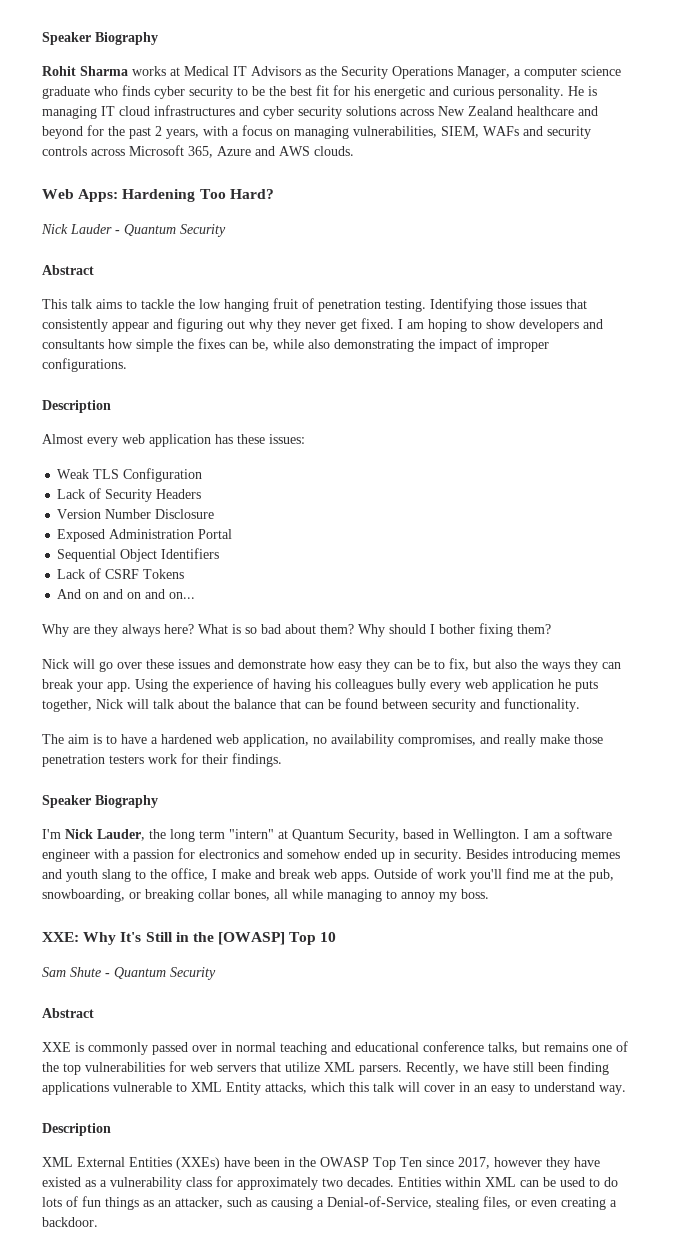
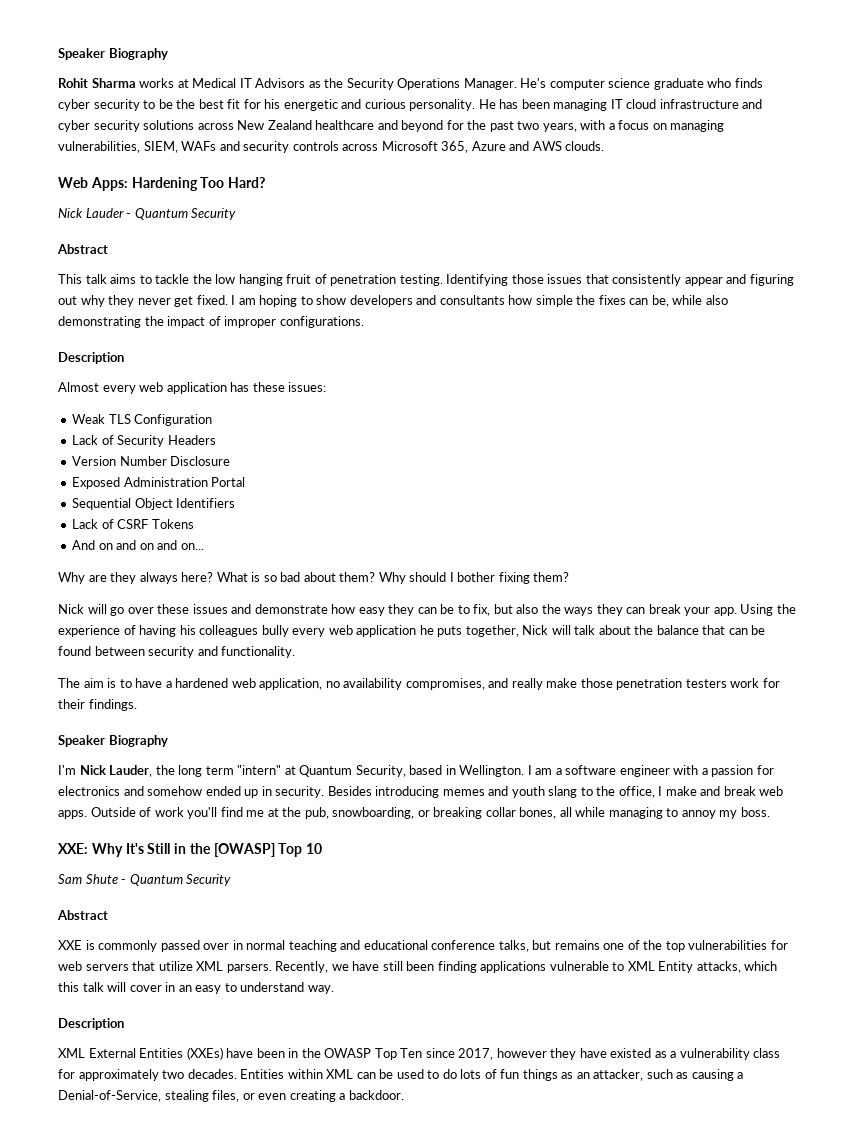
- Rohit Sharma works at Medical IT Advisors as the Security Operations Manager, a computer science graduate who finds cyber security to be the best fit for his energetic and curious personality.
+ Rohit Sharma works at Medical IT Advisors as the Security Operations Manager. He's computer science graduate who finds cyber security to be the best fit for his energetic and curious personality.
- He is managing IT cloud infrastructures and cyber security solutions across New Zealand healthcare and beyond for the past 2 years, with a focus on managing vulnerabilities, SIEM, WAFs and security controls across Microsoft 365, Azure and AWS clouds.
+ He has been managing IT cloud infrastructure and cyber security solutions across New Zealand healthcare and beyond for the past two years, with a focus on managing vulnerabilities, SIEM, WAFs and security controls across Microsoft 365, Azure and AWS clouds.

